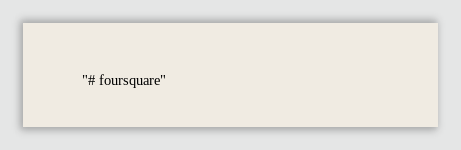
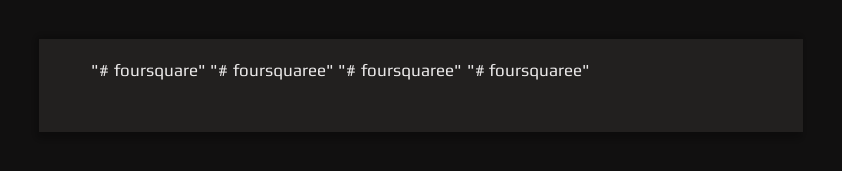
- "# foursquare"
+ "# foursquare" "# foursquaree" "# foursquaree" "# foursquaree"

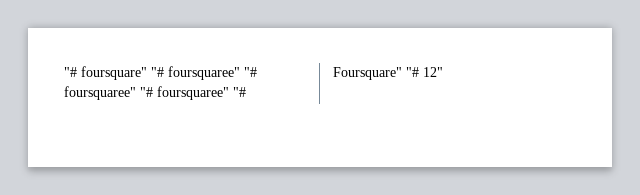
- "# foursquare" "# foursquaree" "# foursquaree" "# foursquaree"
+ "# foursquare" "# foursquaree" "# foursquaree" "# foursquaree" "# Foursquare" "# 12"

